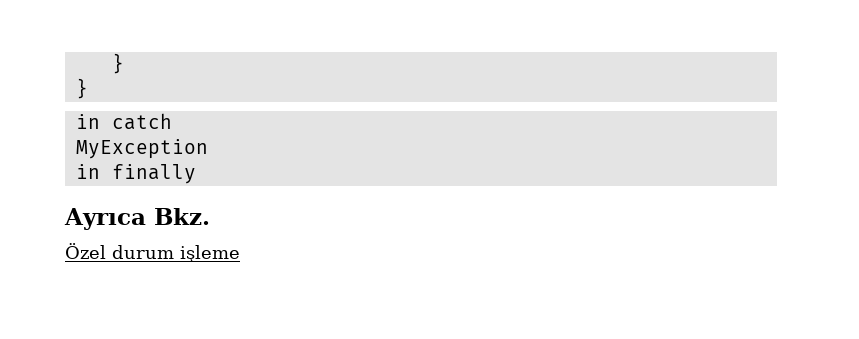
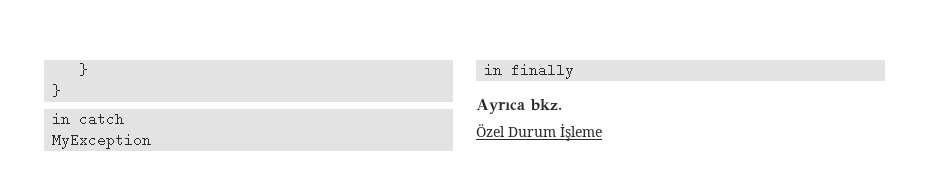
- Ayrıca Bkz.
+ Ayrıca bkz.
- Özel durum işleme
+ Özel Durum İşleme

